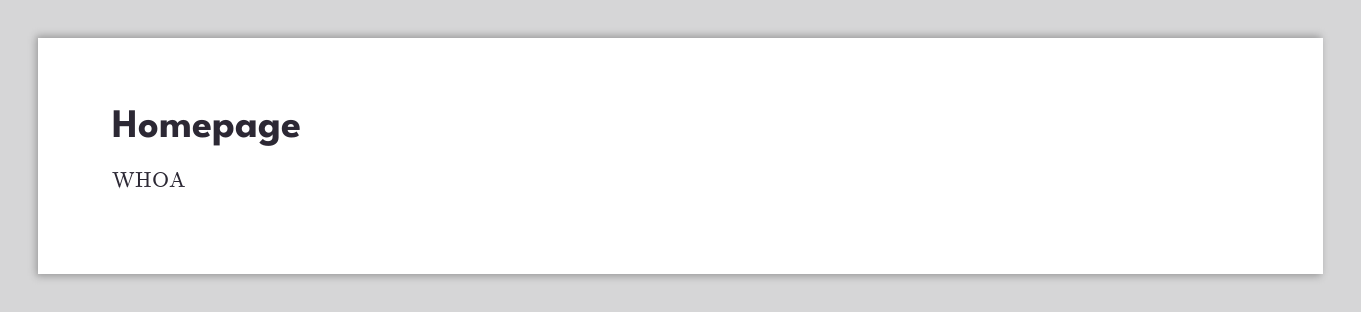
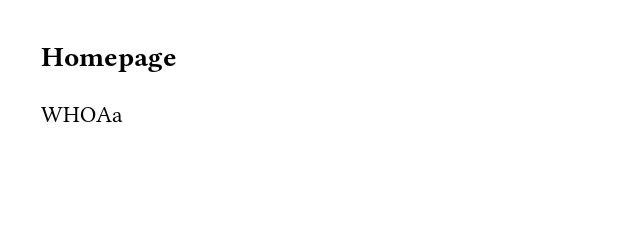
- WHOA
+ WHOAa

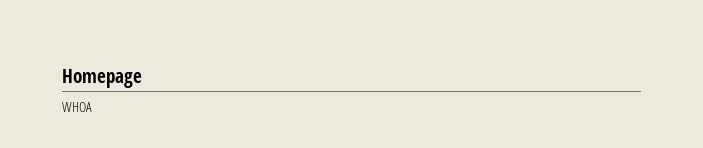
- WHOAa
+ WHOA

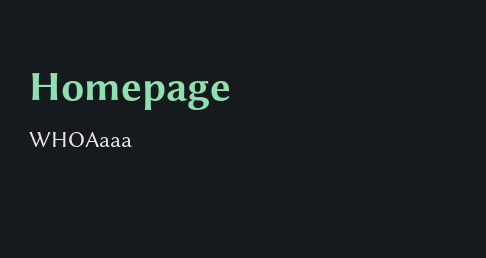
- WHOA
+ WHOAaaa

